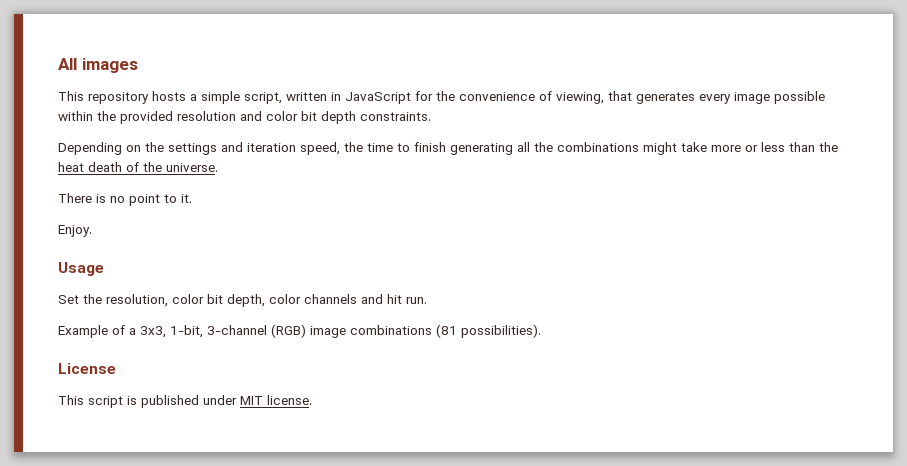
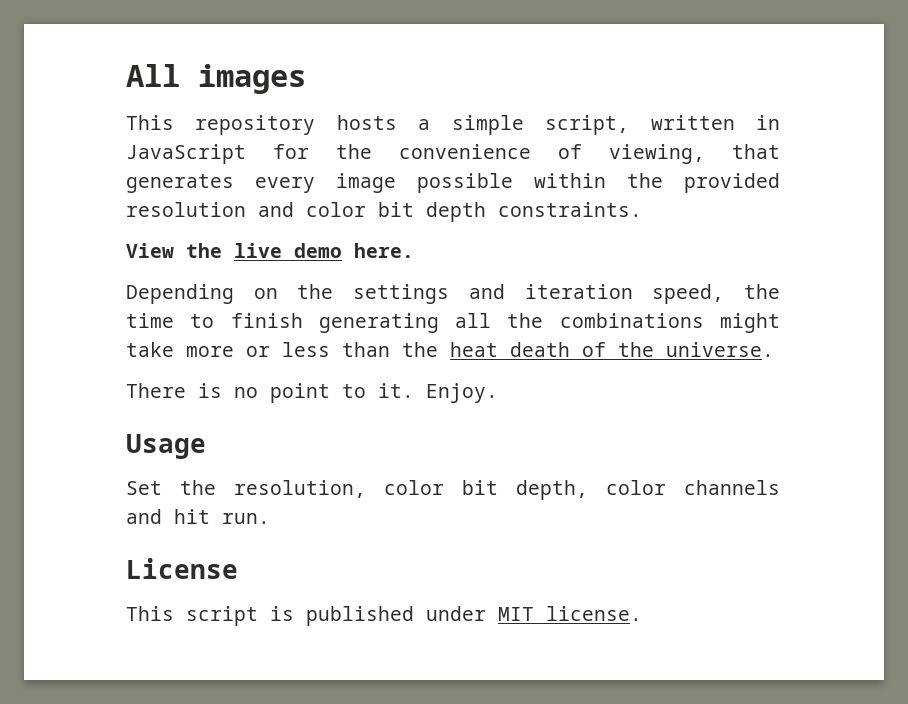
+ View the live demo here.
- There is no point to it.
- Enjoy.
+ There is no point to it. Enjoy.
- Example of a 3x3, 1-bit, 3-channel (RGB) image combinations (81 possibilities).

